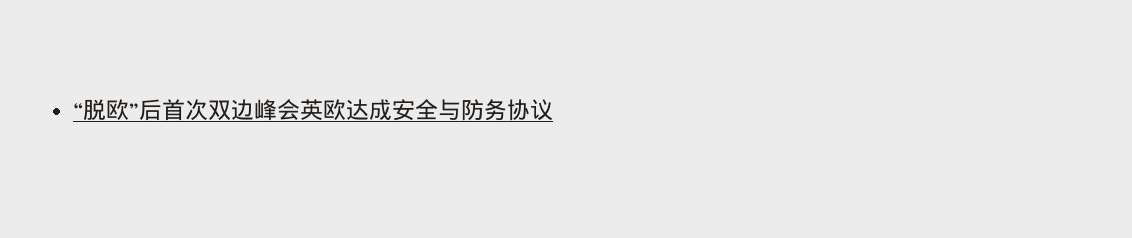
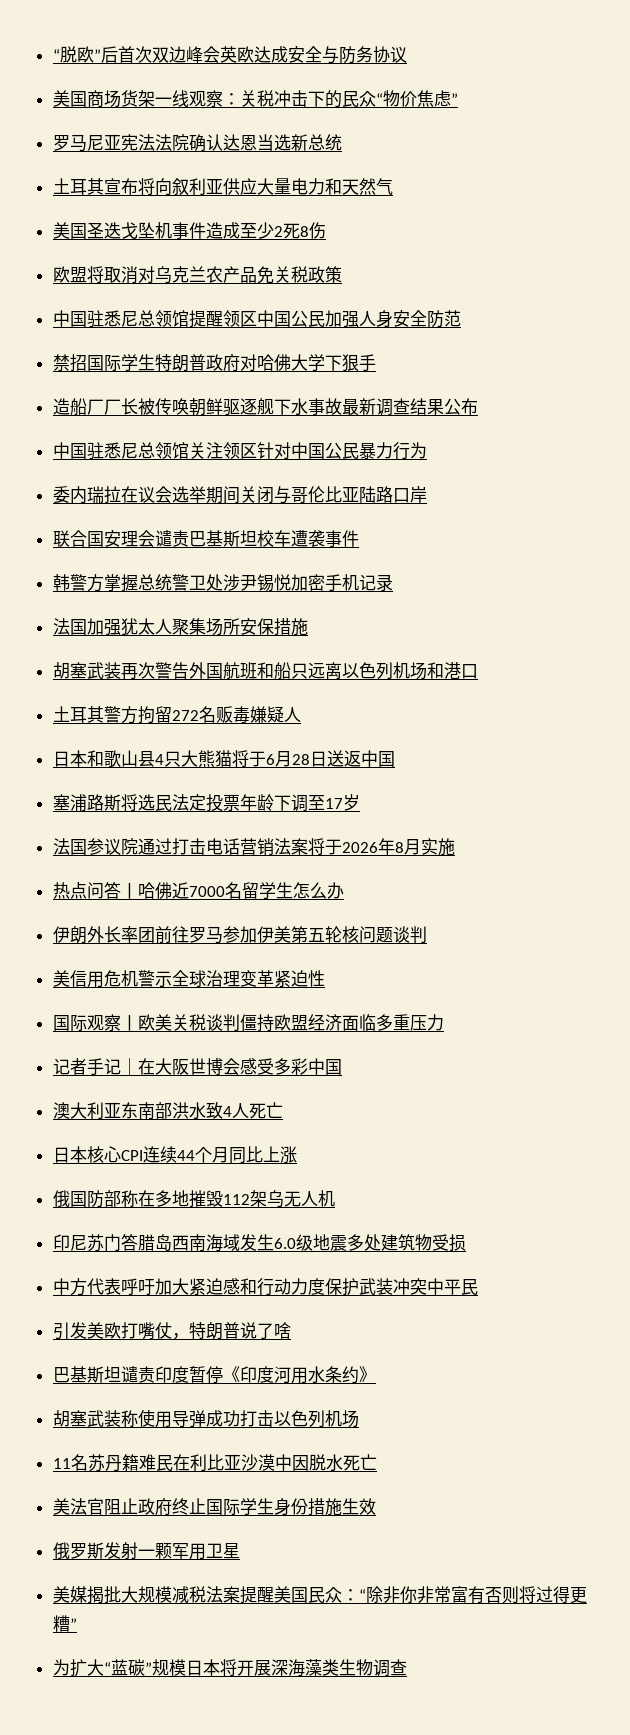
+ 美国商场货架一线观察：关税冲击下的民众“物价焦虑”
+ 罗马尼亚宪法法院确认达恩当选新总统
+ 土耳其宣布将向叙利亚供应大量电力和天然气
+ 美国圣迭戈坠机事件造成至少2死8伤
+ 欧盟将取消对乌克兰农产品免关税政策
+ 中国驻悉尼总领馆提醒领区中国公民加强人身安全防范
+ 禁招国际学生特朗普政府对哈佛大学下狠手
+ 造船厂厂长被传唤朝鲜驱逐舰下水事故最新调查结果公布
+ 中国驻悉尼总领馆关注领区针对中国公民暴力行为
+ 委内瑞拉在议会选举期间关闭与哥伦比亚陆路口岸
+ 联合国安理会谴责巴基斯坦校车遭袭事件
+ 韩警方掌握总统警卫处涉尹锡悦加密手机记录
+ 法国加强犹太人聚集场所安保措施
+ 胡塞武装再次警告外国航班和船只远离以色列机场和港口
+ 土耳其警方拘留272名贩毒嫌疑人
+ 日本和歌山县4只大熊猫将于6月28日送返中国
+ 塞浦路斯将选民法定投票年龄下调至17岁
+ 法国参议院通过打击电话营销法案将于2026年8月实施
+ 热点问答丨哈佛近7000名留学生怎么办
+ 伊朗外长率团前往罗马参加伊美第五轮核问题谈判
+ 美信用危机警示全球治理变革紧迫性
+ 国际观察丨欧美关税谈判僵持欧盟经济面临多重压力
+ 记者手记｜在大阪世博会感受多彩中国
+ 澳大利亚东南部洪水致4人死亡
+ 日本核心CPI连续44个月同比上涨
+ 俄国防部称在多地摧毁112架乌无人机
+ 印尼苏门答腊岛西南海域发生6.0级地震多处建筑物受损
+ 中方代表呼吁加大紧迫感和行动力度保护武装冲突中平民
+ 引发美欧打嘴仗，特朗普说了啥
+ 巴基斯坦谴责印度暂停《印度河用水条约》
+ 胡塞武装称使用导弹成功打击以色列机场
+ 11名苏丹籍难民在利比亚沙漠中因脱水死亡
+ 美法官阻止政府终止国际学生身份措施生效
+ 俄罗斯发射一颗军用卫星
+ 美媒揭批大规模减税法案提醒美国民众：“除非你非常富有否则将过得更糟”
+ 为扩大“蓝碳”规模日本将开展深海藻类生物调查

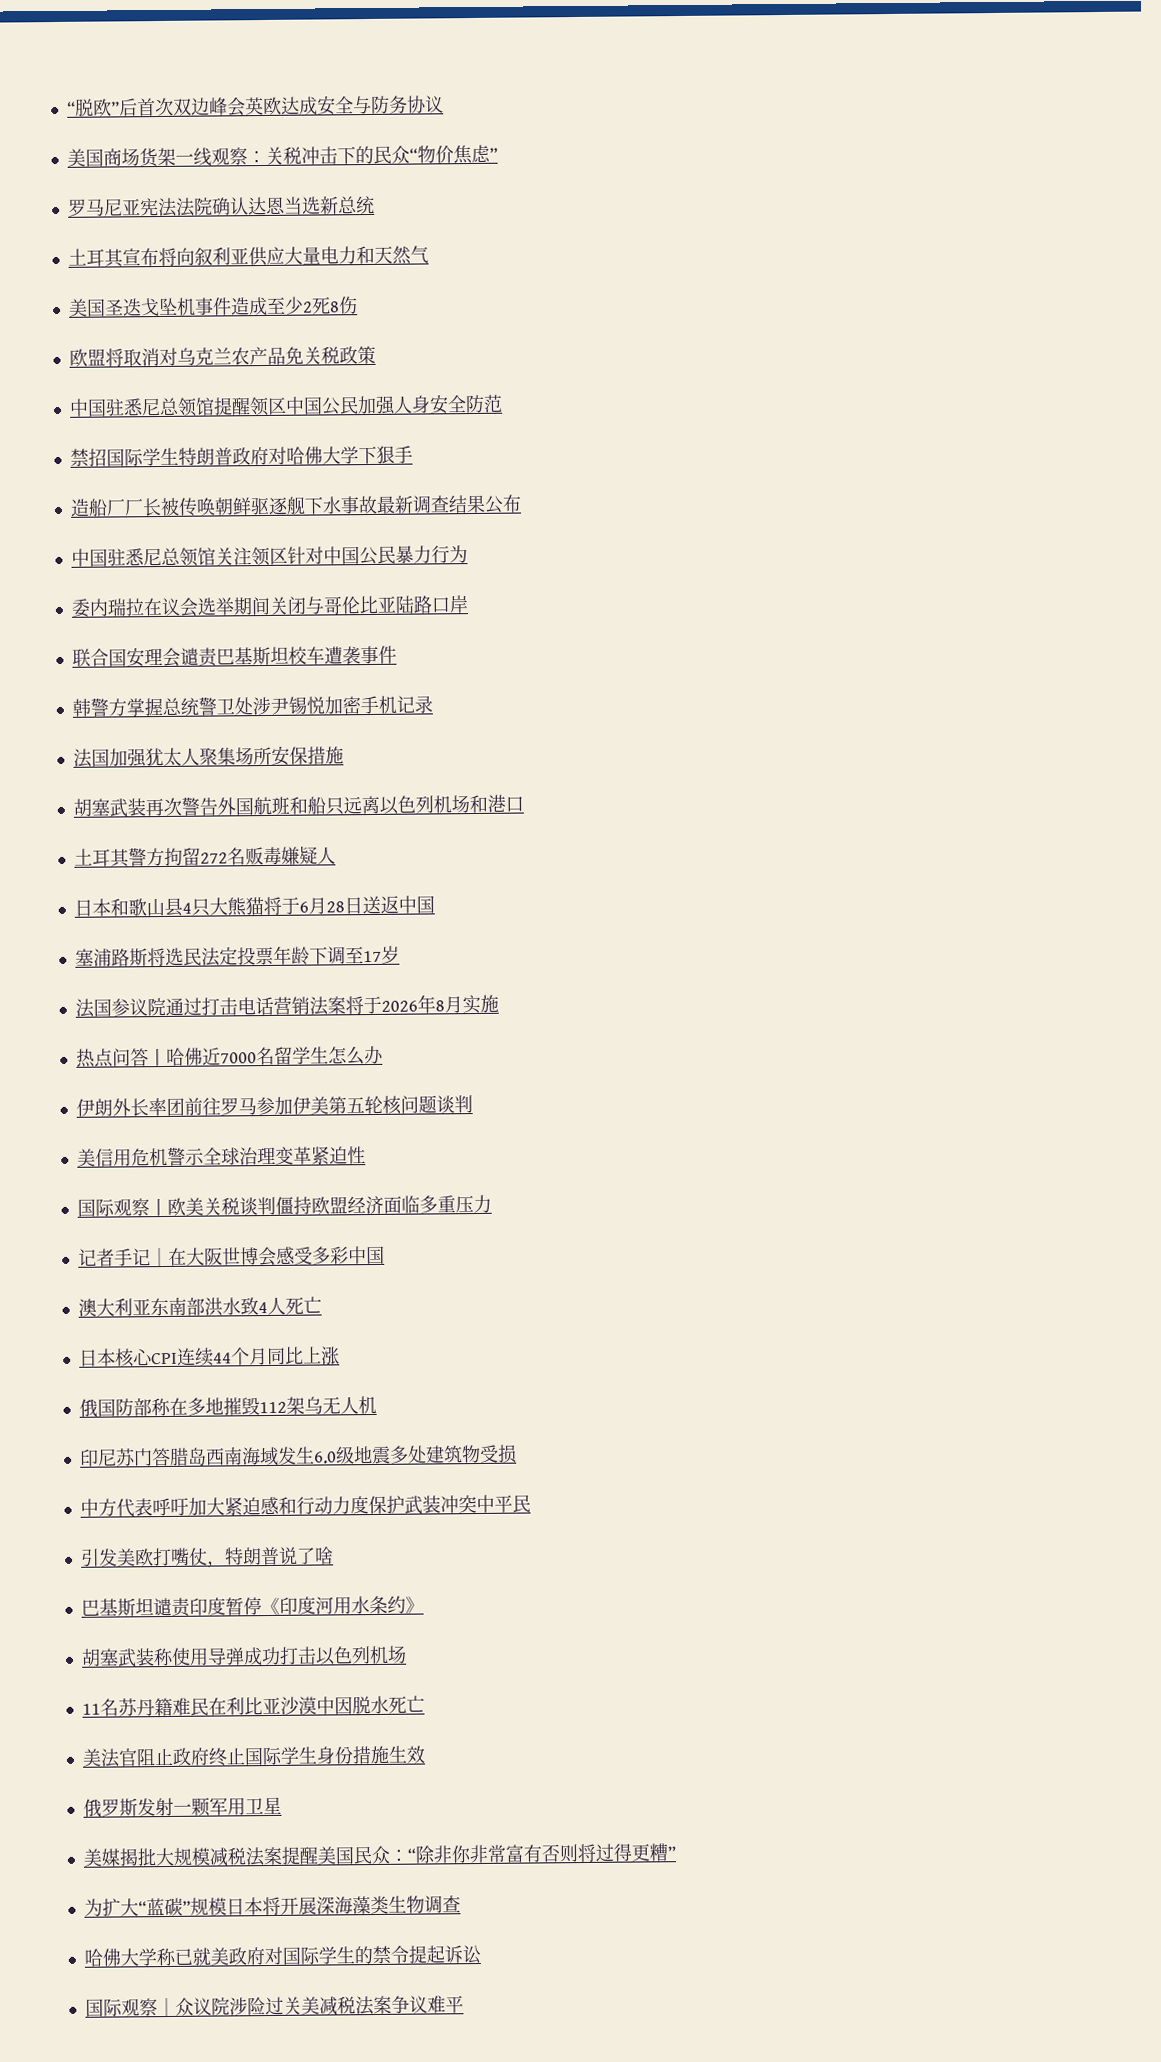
+ 哈佛大学称已就美政府对国际学生的禁令提起诉讼
+ 国际观察｜众议院涉险过关美减税法案争议难平

